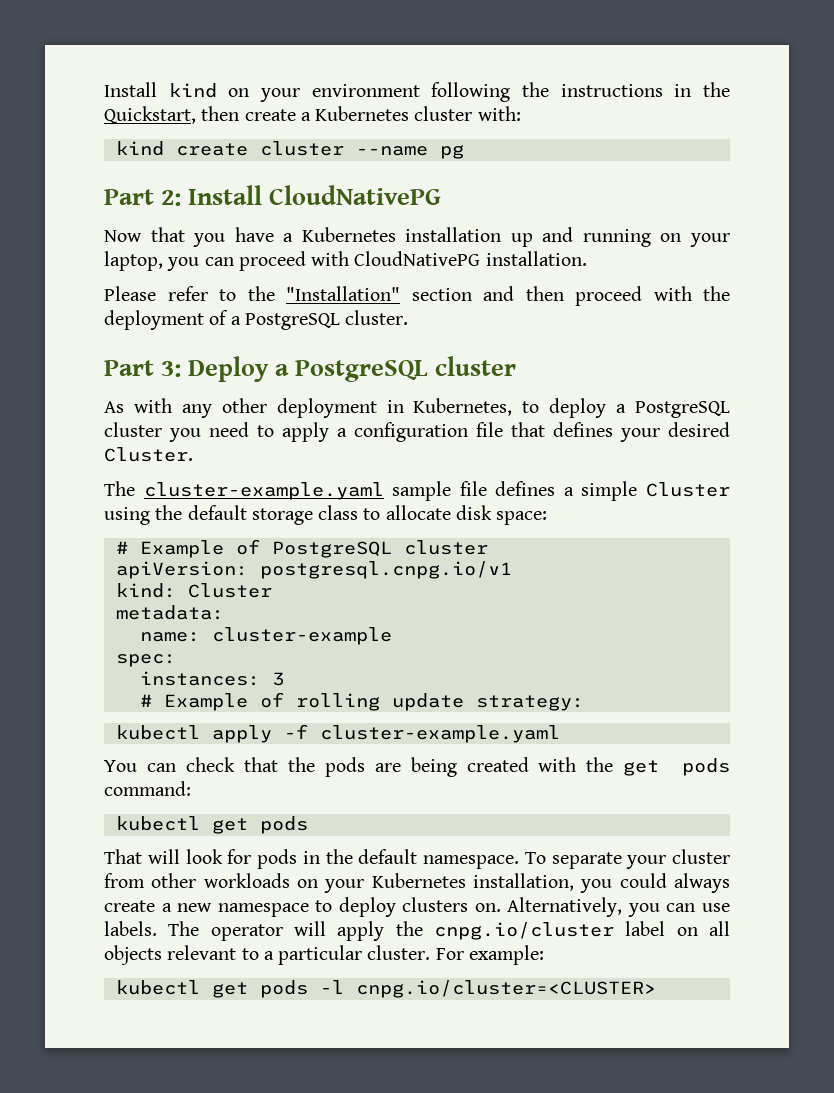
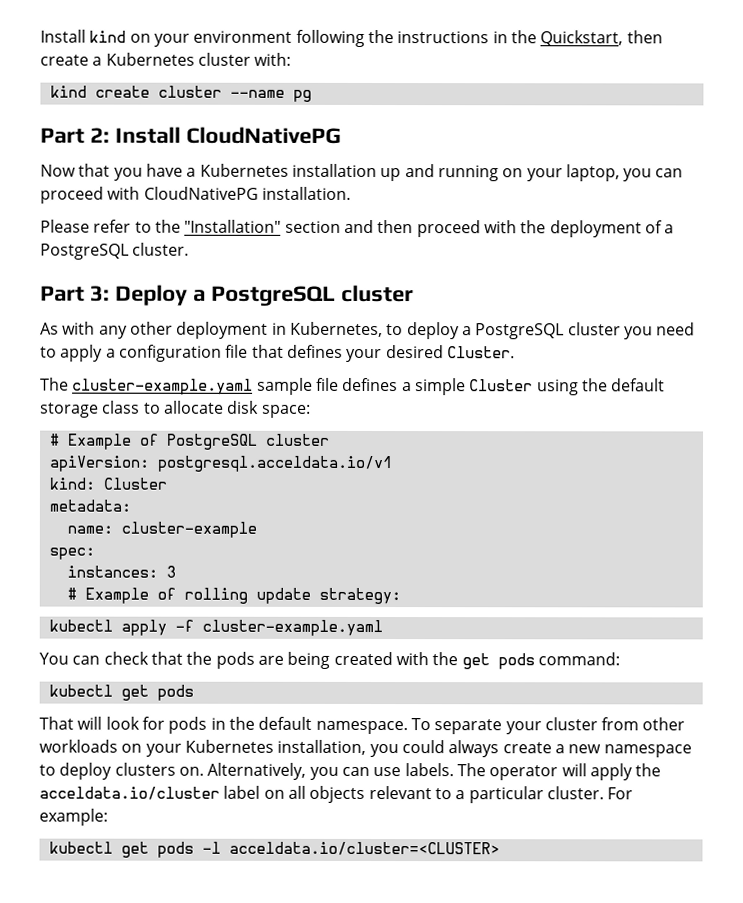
- apiVersion: postgresql.cnpg.io/v1
+ apiVersion: postgresql.acceldata.io/v1
- The operator will apply the cnpg.io/cluster label on all objects relevant to a particular cluster.
+ The operator will apply the acceldata.io/cluster label on all objects relevant to a particular cluster.
- kubectl get pods -l cnpg.io/cluster=<CLUSTER>
+ kubectl get pods -l acceldata.io/cluster=<CLUSTER>

